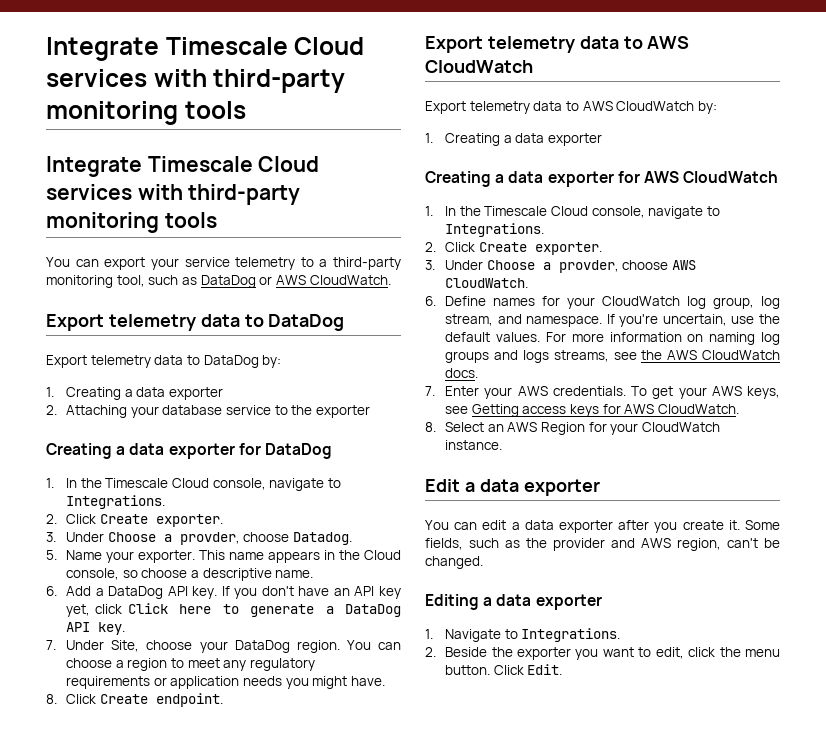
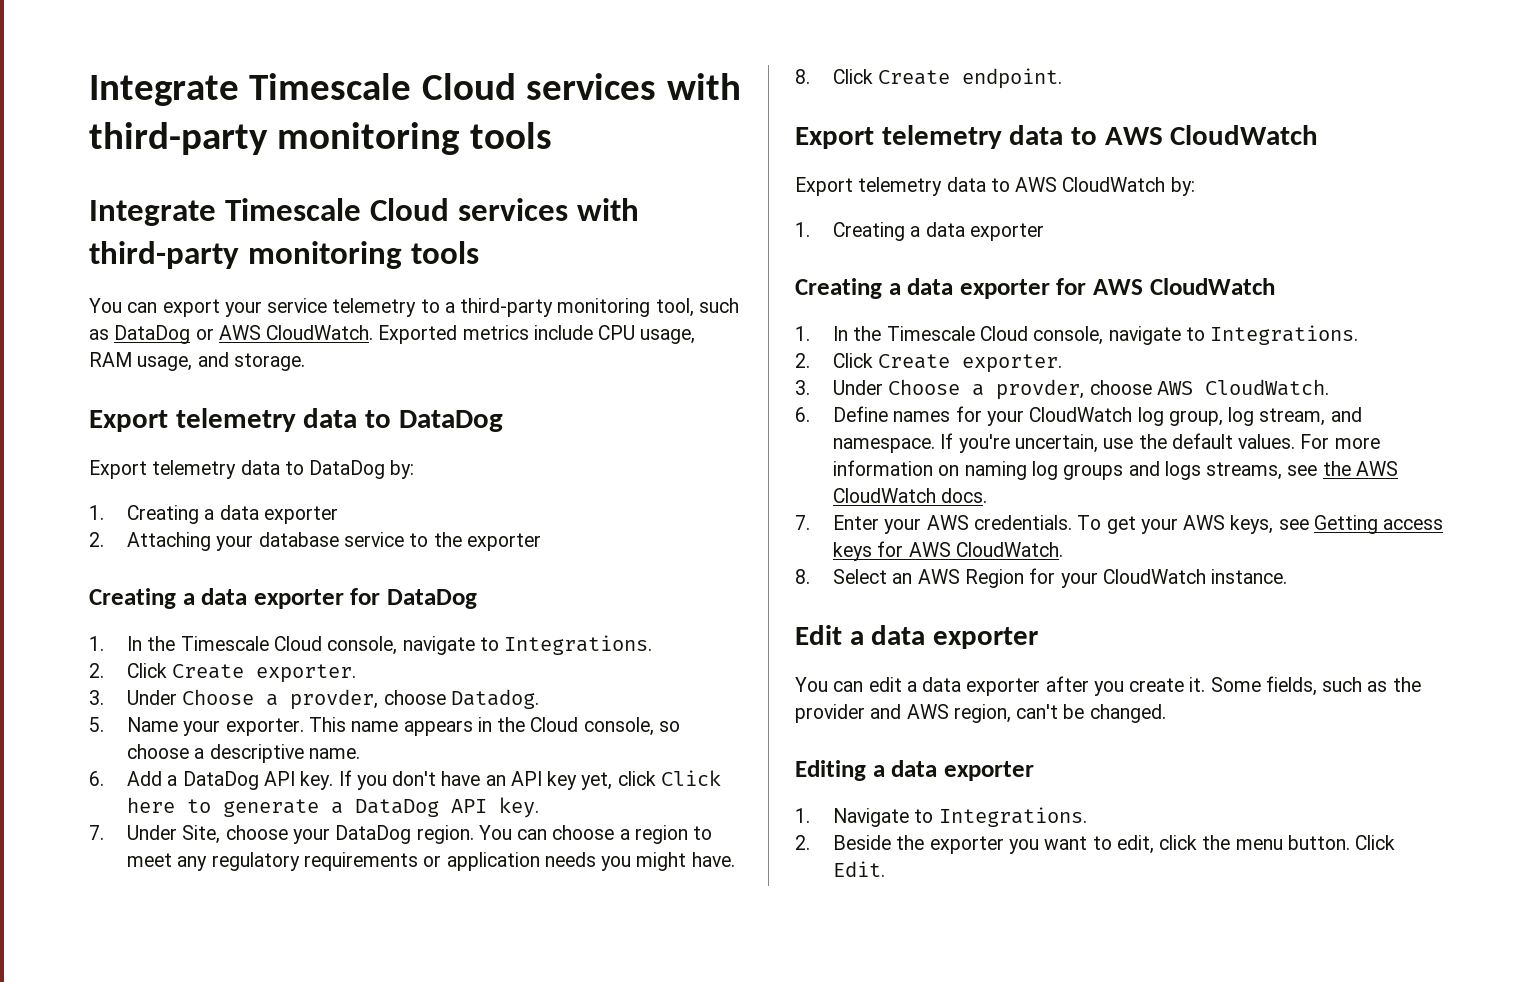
+ Exported metrics include CPU usage, RAM usage, and storage.

